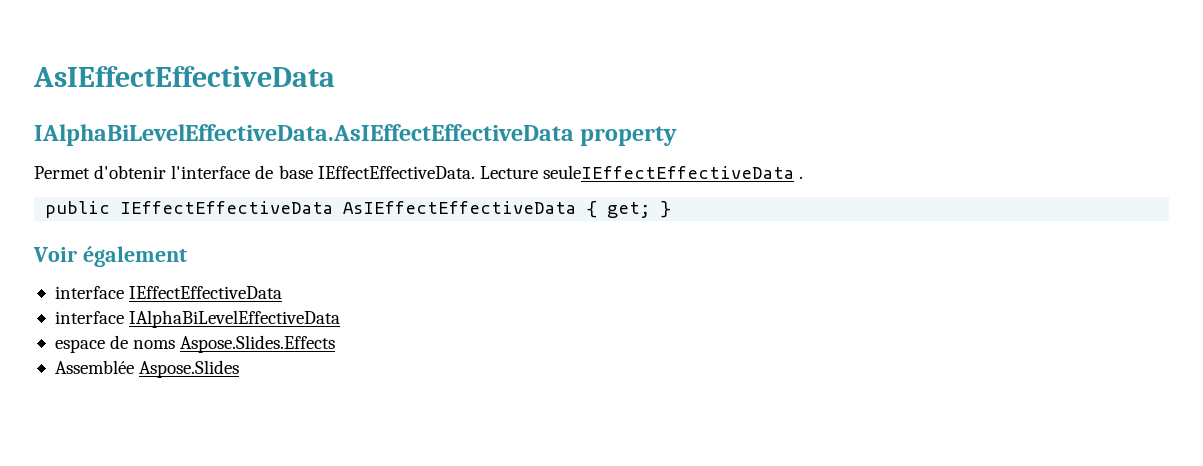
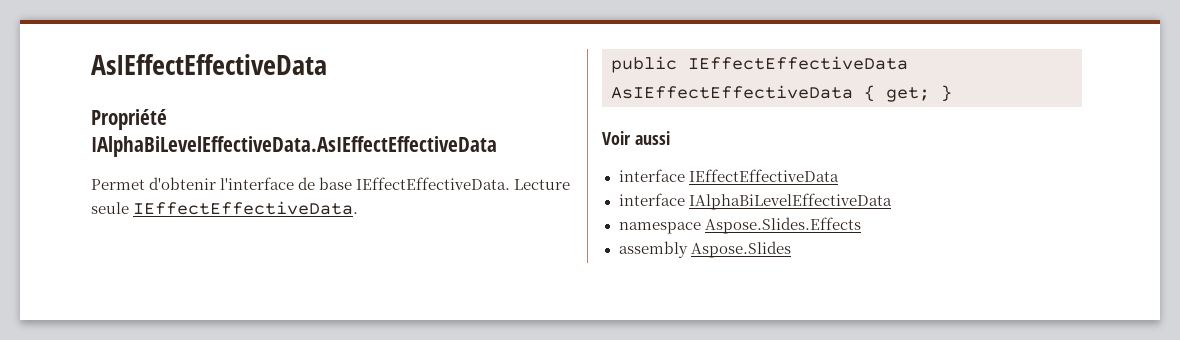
- IAlphaBiLevelEffectiveData.AsIEffectEffectiveData property
+ Propriété IAlphaBiLevelEffectiveData.AsIEffectEffectiveData
- Lecture seuleIEffectEffectiveData .
+ Lecture seule IEffectEffectiveData.
- Voir également
+ Voir aussi
- espace de noms Aspose.Slides.Effects
+ namespace Aspose.Slides.Effects
- Assemblée Aspose.Slides
+ assembly Aspose.Slides

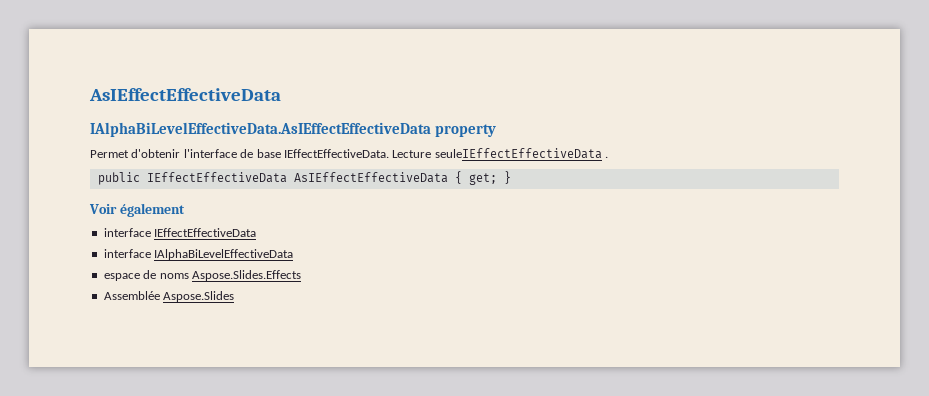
- Propriété IAlphaBiLevelEffectiveData.AsIEffectEffectiveData
+ IAlphaBiLevelEffectiveData.AsIEffectEffectiveData property
- Lecture seule IEffectEffectiveData.
+ Lecture seuleIEffectEffectiveData .
- Voir aussi
+ Voir également
- namespace Aspose.Slides.Effects
+ espace de noms Aspose.Slides.Effects
- assembly Aspose.Slides
+ Assemblée Aspose.Slides

